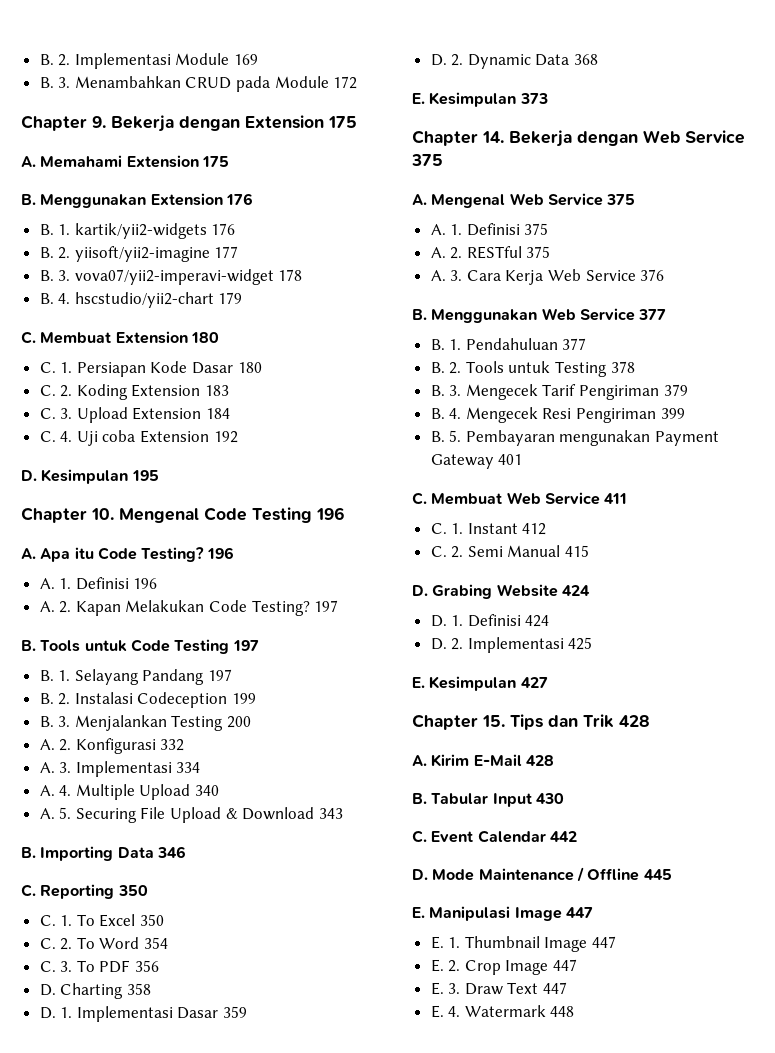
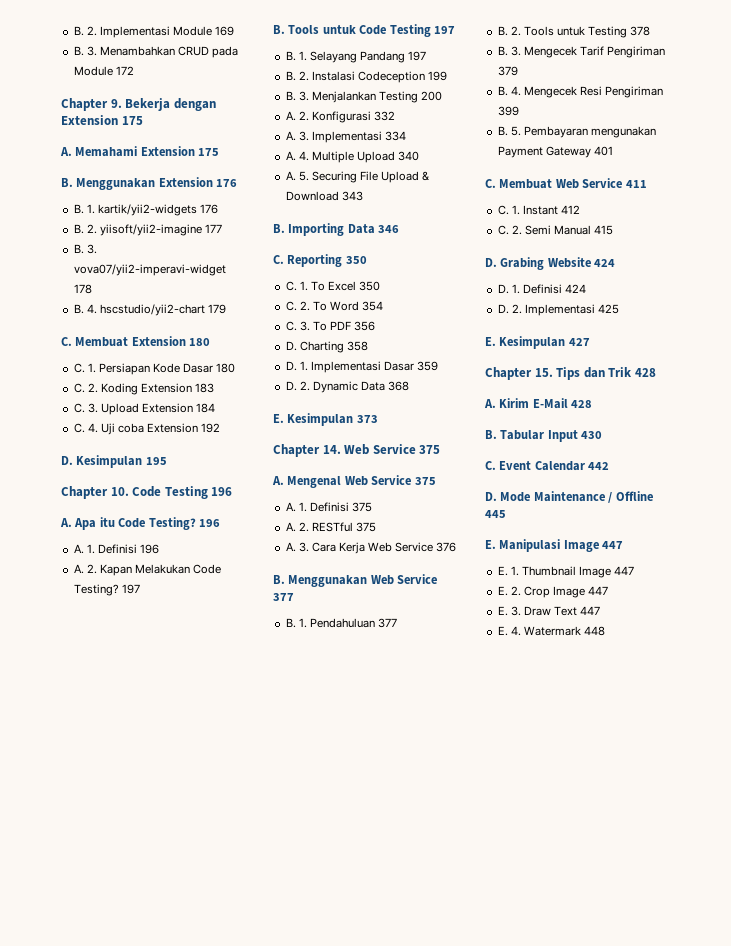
- Chapter 10. Mengenal Code Testing 196
+ Chapter 10. Code Testing 196
- Chapter 14. Bekerja dengan Web Service 375
+ Chapter 14. Web Service 375

